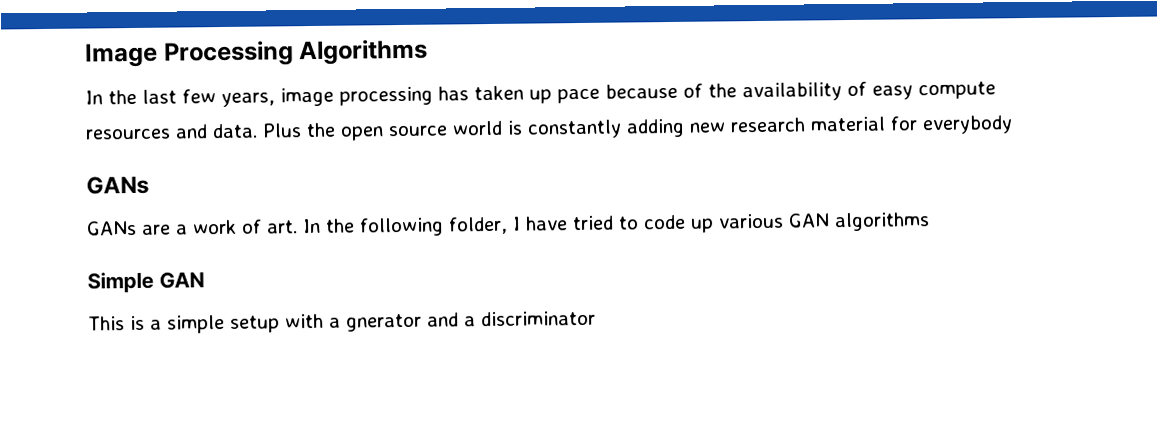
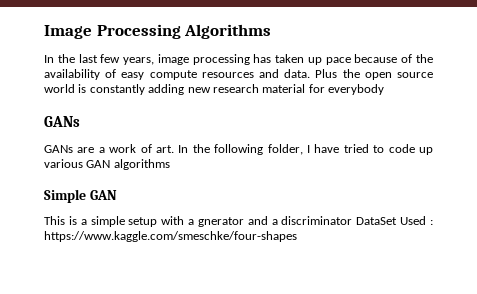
- This is a simple setup with a gnerator and a discriminator
+ This is a simple setup with a gnerator and a discriminator DataSet Used : https://www.kaggle.com/smeschke/four-shapes

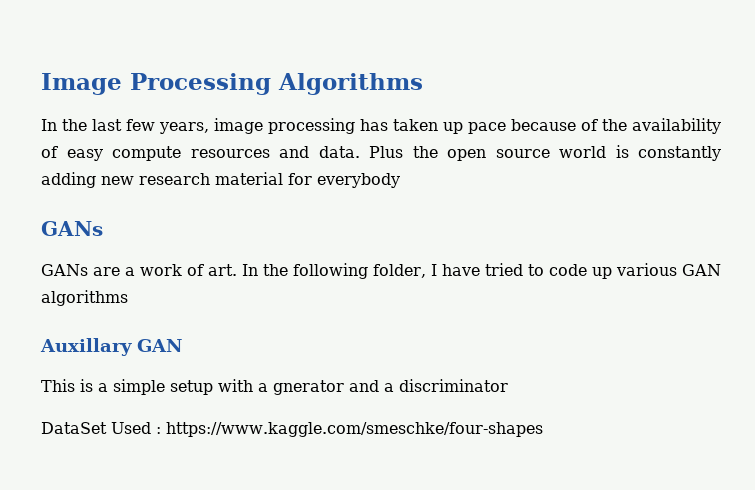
- Simple GAN
+ Auxillary GAN
- This is a simple setup with a gnerator and a discriminator DataSet Used : https://www.kaggle.com/smeschke/four-shapes
+ This is a simple setup with a gnerator and a discriminator
+ DataSet Used : https://www.kaggle.com/smeschke/four-shapes

